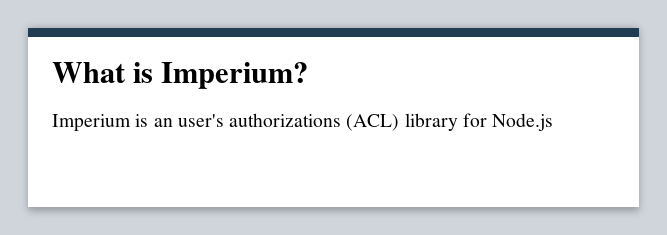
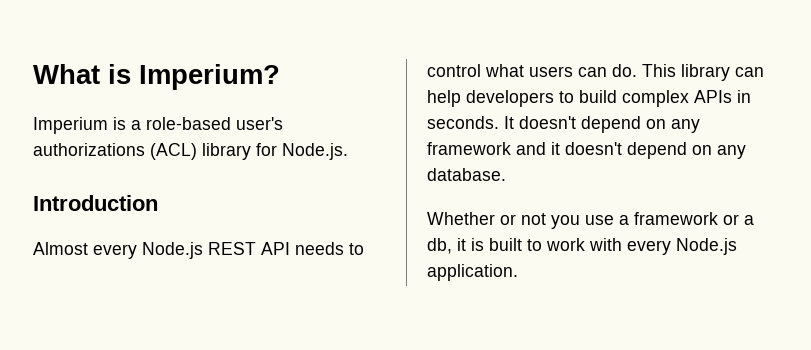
- Imperium is an user's authorizations (ACL) library for Node.js
+ Imperium is a role-based user's authorizations (ACL) library for Node.js.
+ Introduction
+ Almost every Node.js REST API needs to control what users can do. This library can help developers to build complex APIs in seconds. It doesn't depend on any framework and it doesn't depend on any database.
+ Whether or not you use a framework or a db, it is built to work with every Node.js application.

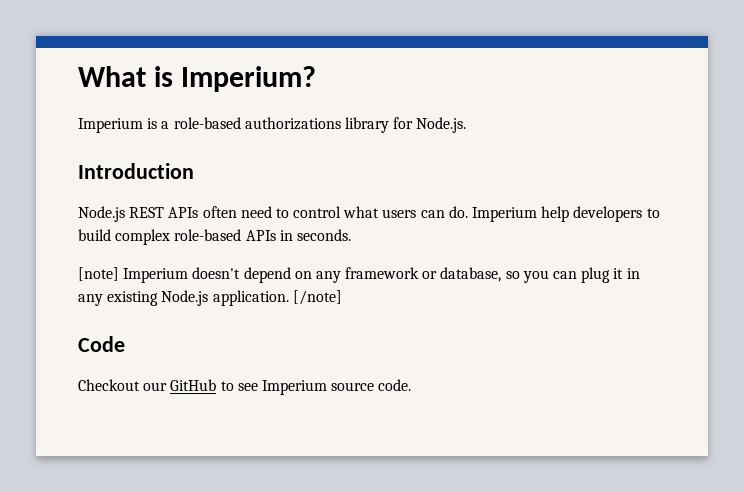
- Imperium is a role-based user's authorizations (ACL) library for Node.js.
+ Imperium is a role-based authorizations library for Node.js.
- Almost every Node.js REST API needs to control what users can do.
+ Node.js REST APIs often need to control what users can do.
- This library can help developers to build complex APIs in seconds. It doesn't depend on any framework and it doesn't depend on any database.
- Whether or not you use a framework or a db, it is built to work with every Node.js application.
+ Imperium help developers to build complex role-based APIs in seconds.
+ [note] Imperium doesn't depend on any framework or database, so you can plug it in any existing Node.js application. [/note]
+ Code
+ Checkout our GitHub to see Imperium source code.

